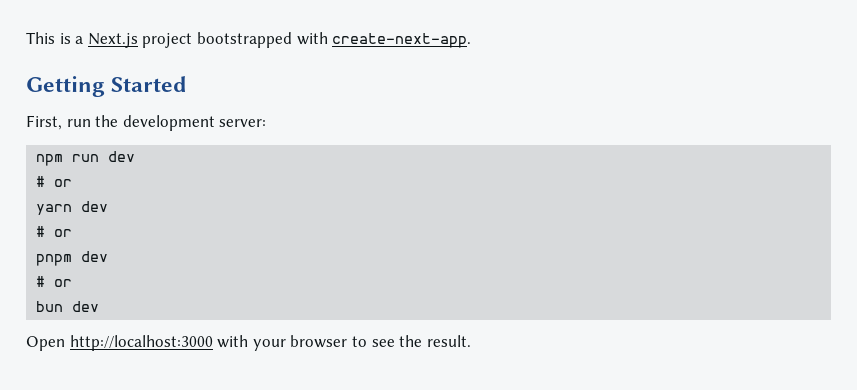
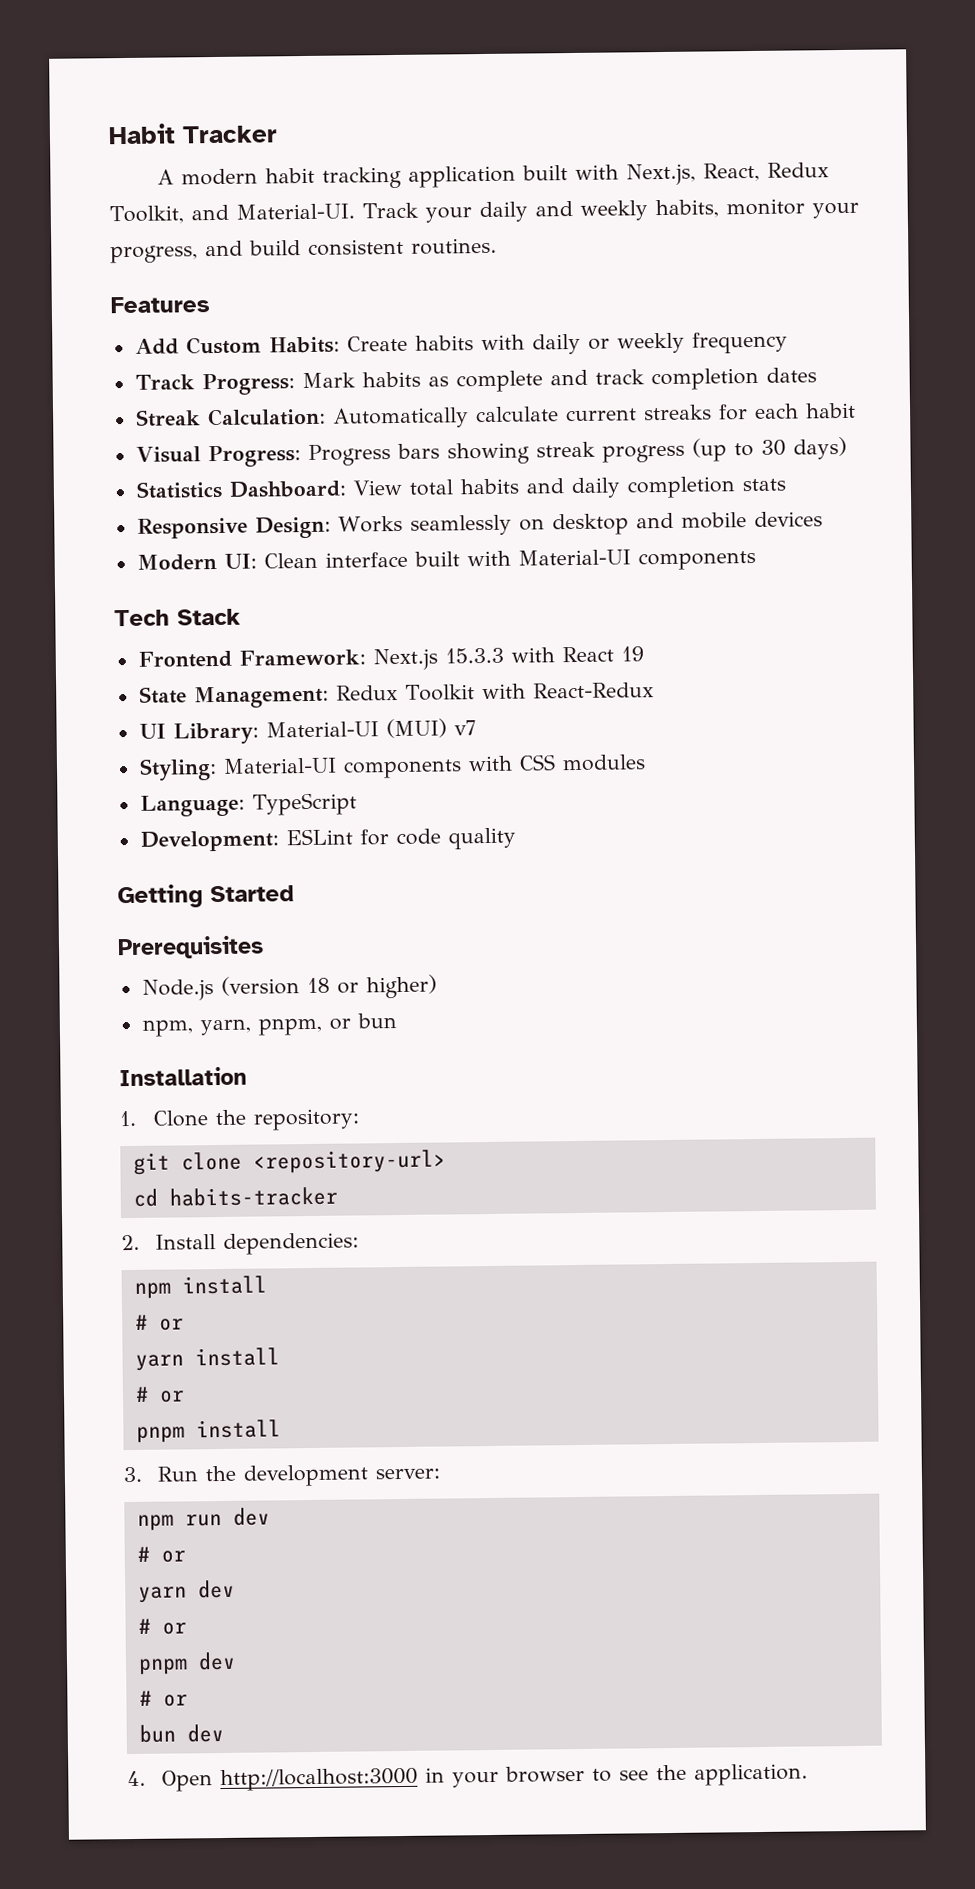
- This is a Next.js project bootstrapped with create-next-app.
+ Habit Tracker
+ A modern habit tracking application built with Next.js, React, Redux Toolkit, and Material-UI. Track your daily and weekly habits, monitor your progress, and build consistent routines.
+ Features
+ Add Custom Habits: Create habits with daily or weekly frequency
+ Track Progress: Mark habits as complete and track completion dates
+ Streak Calculation: Automatically calculate current streaks for each habit
+ Visual Progress: Progress bars showing streak progress (up to 30 days)
+ Statistics Dashboard: View total habits and daily completion stats
+ Responsive Design: Works seamlessly on desktop and mobile devices
+ Modern UI: Clean interface built with Material-UI components
+ Tech Stack
+ Frontend Framework: Next.js 15.3.3 with React 19
+ State Management: Redux Toolkit with React-Redux
+ UI Library: Material-UI (MUI) v7
+ Styling: Material-UI components with CSS modules
+ Language: TypeScript
+ Development: ESLint for code quality
  Getting Started
- First, run the development server:
+ Prerequisites
+ Node.js (version 18 or higher)
+ npm, yarn, pnpm, or bun
+ Installation
+ 1. Clone the repository:
+ git clone <repository-url>
+ cd habits-tracker
+ 2. Install dependencies:
+ npm install
+ # or
+ yarn install
+ # or
+ pnpm install
+ 3. Run the development server:
- Open http://localhost:3000 with your browser to see the result.
+ 4. Open http://localhost:3000 in your browser to see the application.

